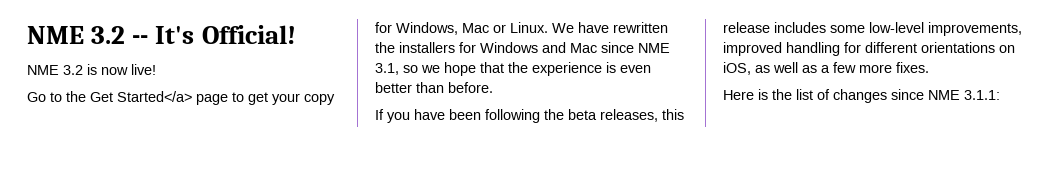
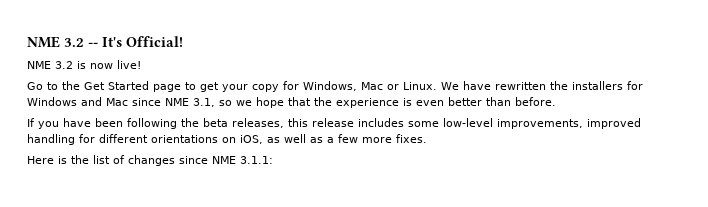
- Go to the Get Started</a> page to get your copy for Windows, Mac or Linux.
+ Go to the Get Started page to get your copy for Windows, Mac or Linux.

